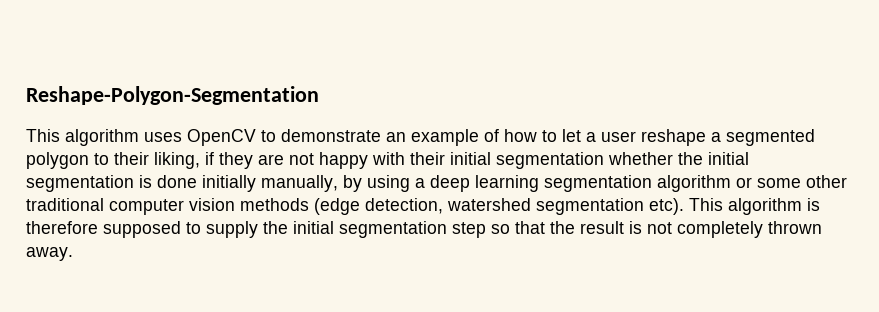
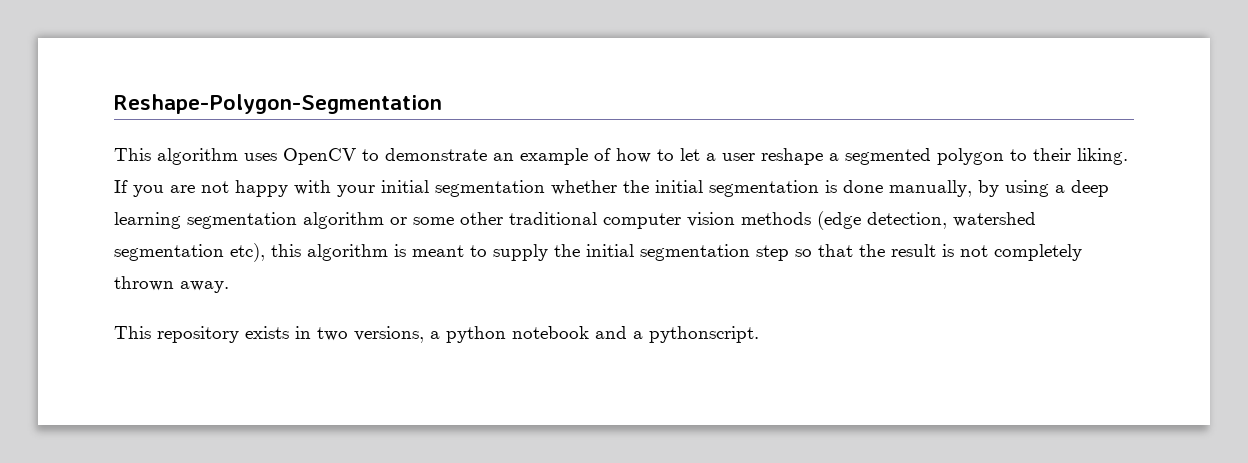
- This algorithm uses OpenCV to demonstrate an example of how to let a user reshape a segmented polygon to their liking, if they are not happy with their initial segmentation whether the initial segmentation is done initially manually, by using a deep learning segmentation algorithm or some other traditional computer vision methods (edge detection, watershed segmentation etc). This algorithm is therefore supposed to supply the initial segmentation step so that the result is not completely thrown away.
+ This algorithm uses OpenCV to demonstrate an example of how to let a user reshape a segmented polygon to their liking. If you are not happy with your initial segmentation whether the initial segmentation is done manually, by using a deep learning segmentation algorithm or some other traditional computer vision methods (edge detection, watershed segmentation etc), this algorithm is meant to supply the initial segmentation step so that the result is not completely thrown away.
+ This repository exists in two versions, a python notebook and a pythonscript.

